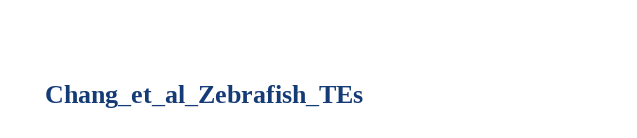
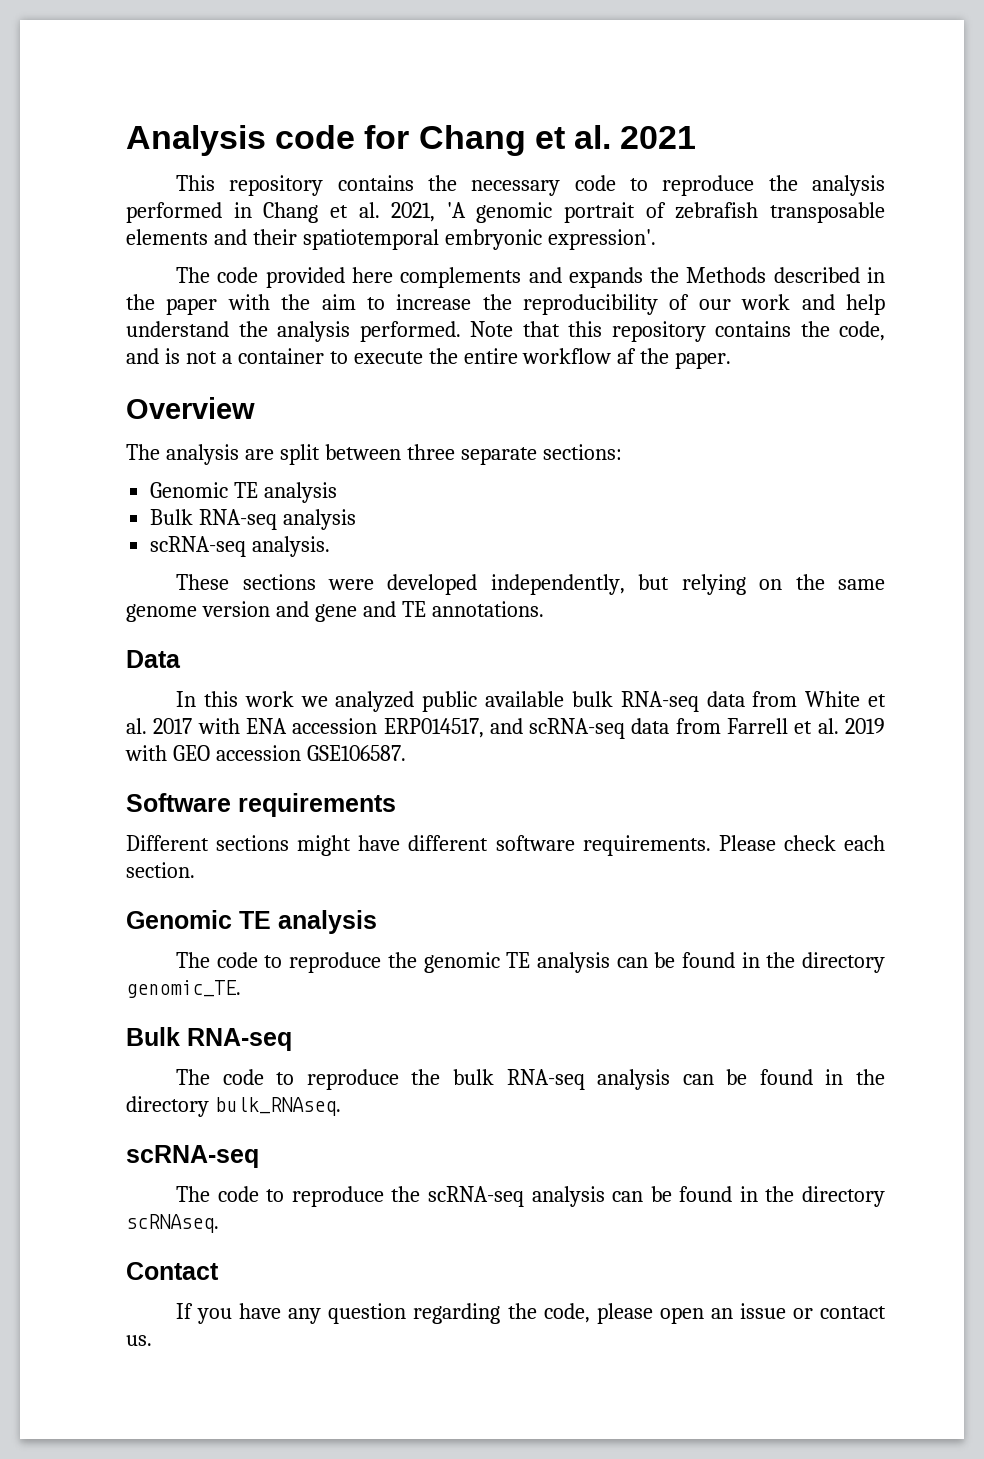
- Chang_et_al_Zebrafish_TEs
+ Analysis code for Chang et al. 2021
+ This repository contains the necessary code to reproduce the analysis performed in Chang et al. 2021, 'A genomic portrait of zebrafish transposable elements and their spatiotemporal embryonic expression'.
+ The code provided here complements and expands the Methods described in the paper with the aim to increase the reproducibility of our work and help understand the analysis performed. Note that this repository contains the code, and is not a container to execute the entire workflow af the paper.
+ Overview
+ The analysis are split between three separate sections:
+ Genomic TE analysis
+ Bulk RNA-seq analysis
+ scRNA-seq analysis.
+ These sections were developed independently, but relying on the same genome version and gene and TE annotations.
+ Data
+ In this work we analyzed public available bulk RNA-seq data from White et al. 2017 with ENA accession ERP014517, and scRNA-seq data from Farrell et al. 2019 with GEO accession GSE106587.
+ Software requirements
+ Different sections might have different software requirements. Please check each section.
+ Genomic TE analysis
+ The code to reproduce the genomic TE analysis can be found in the directory genomic_TE.
+ Bulk RNA-seq
+ The code to reproduce the bulk RNA-seq analysis can be found in the directory bulk_RNAseq.
+ scRNA-seq
+ The code to reproduce the scRNA-seq analysis can be found in the directory scRNAseq.
+ Contact
+ If you have any question regarding the code, please open an issue or contact us.

